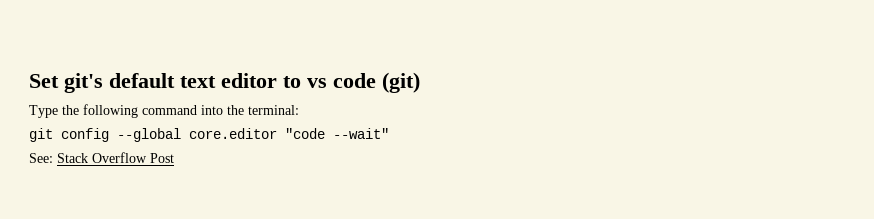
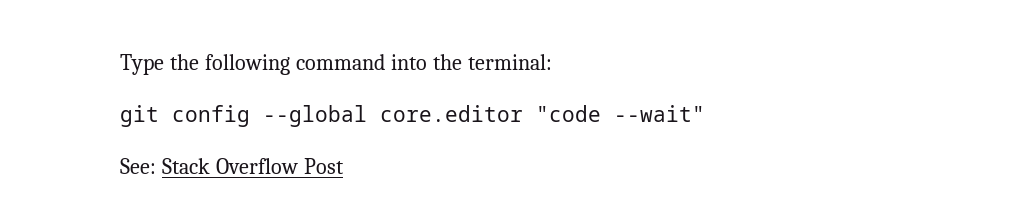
- Set git's default text editor to vs code (git)

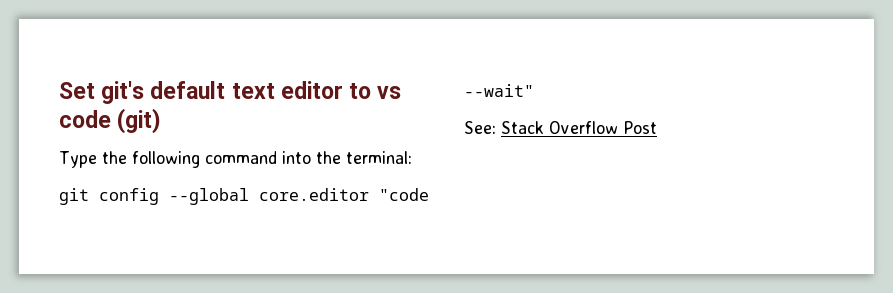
+ Set git's default text editor to vs code (git)

